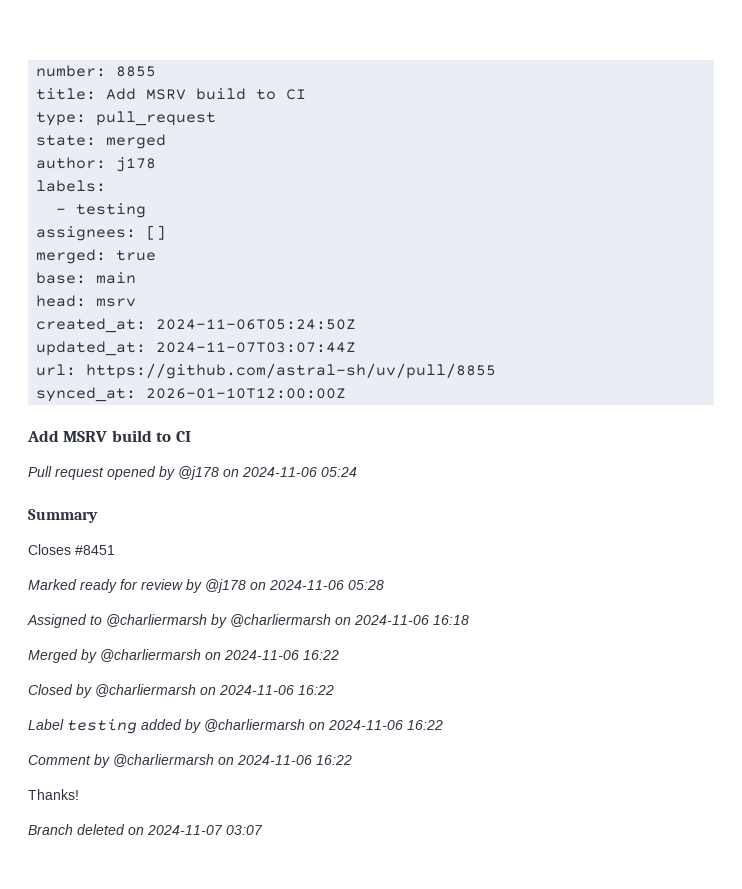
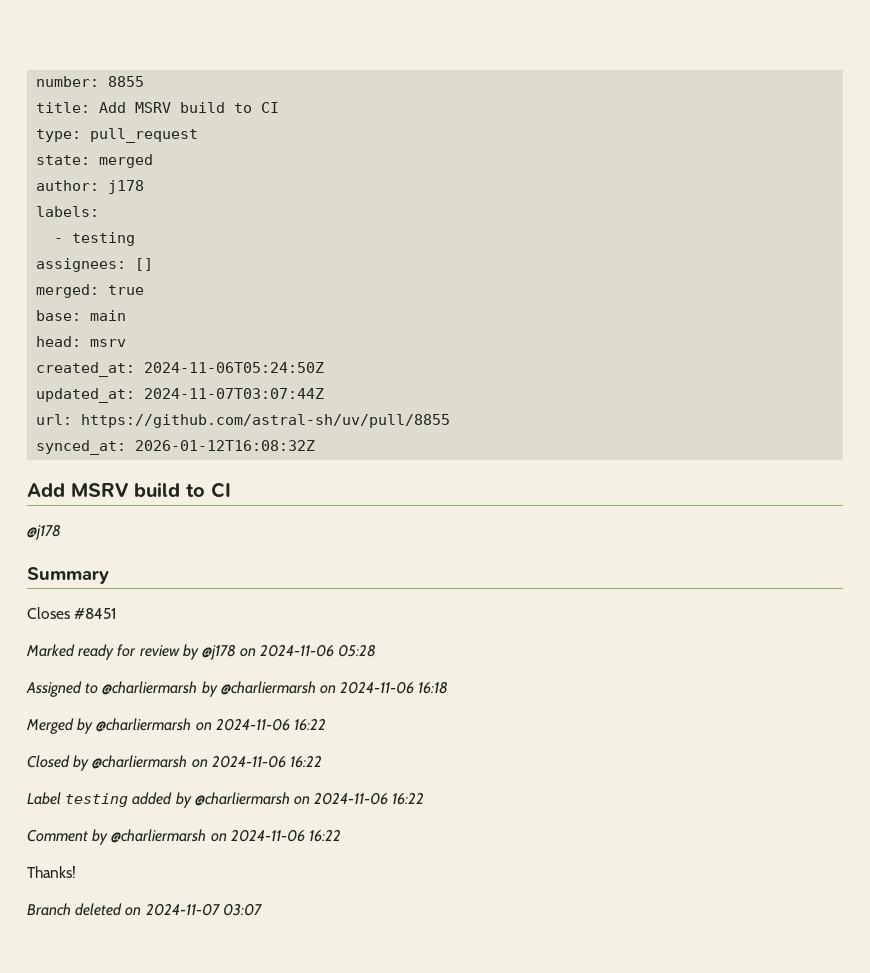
- synced_at: 2026-01-10T12:00:00Z
+ synced_at: 2026-01-12T16:08:32Z
  Add MSRV build to CI
- Pull request opened by @j178 on 2024-11-06 05:24
+ @j178

